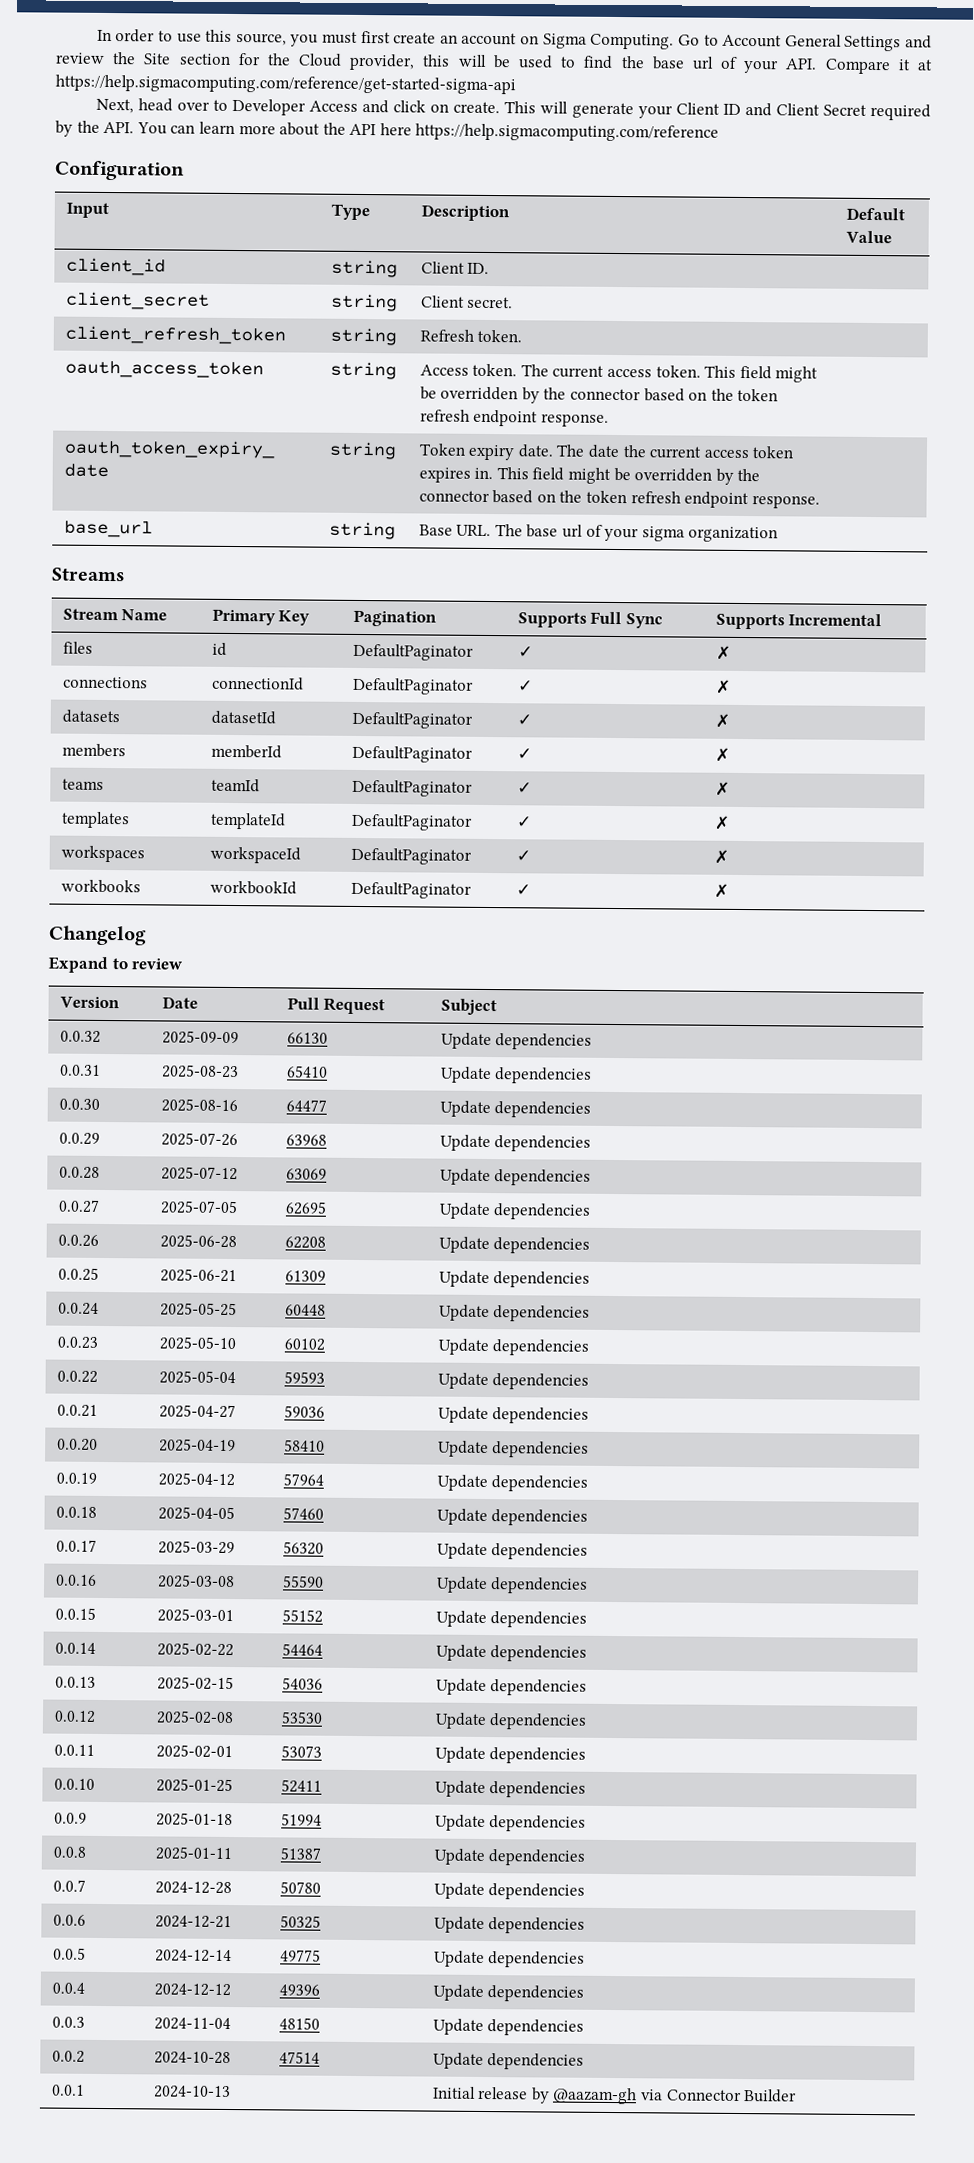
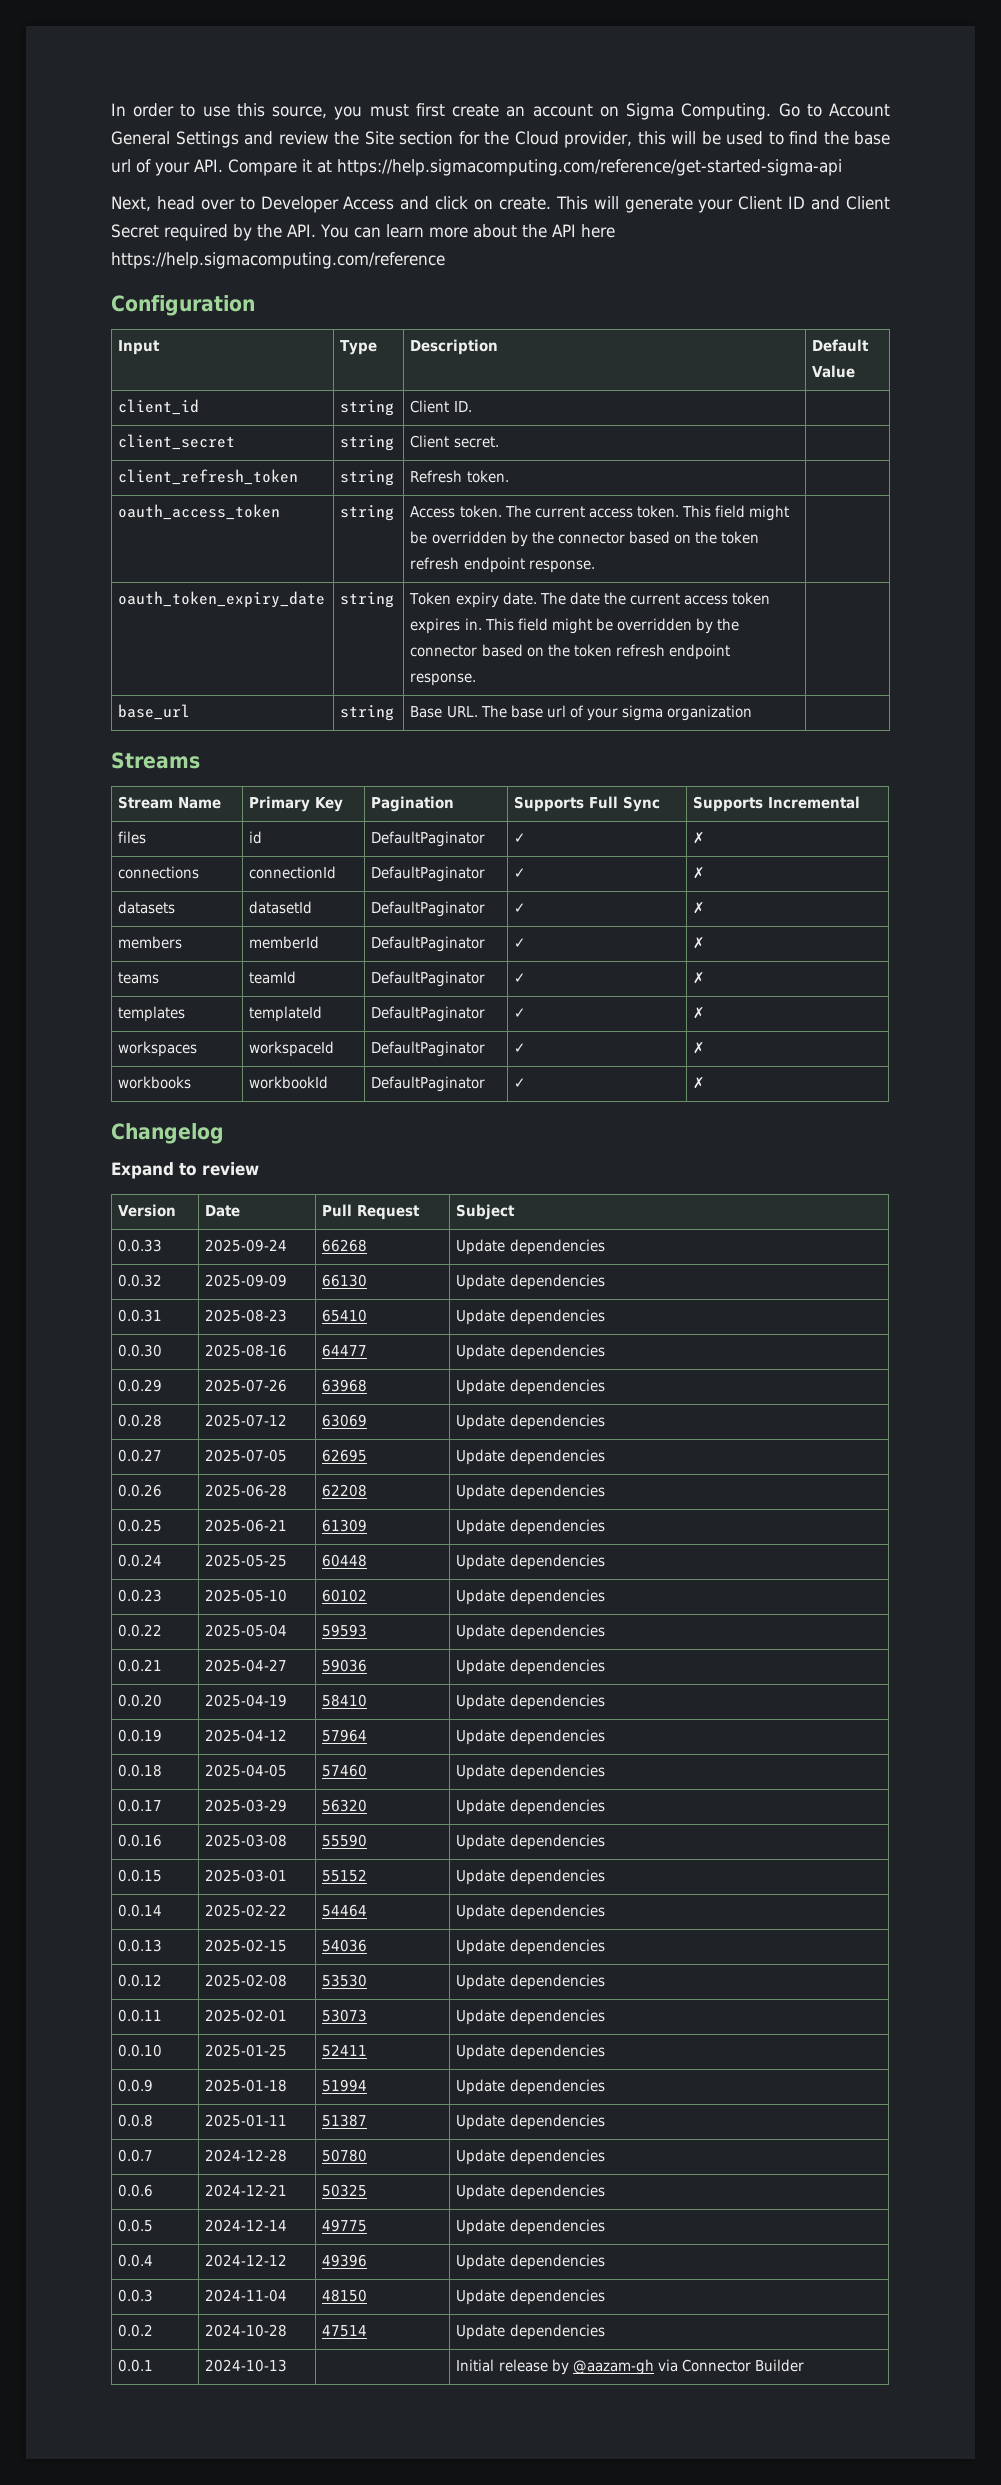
+ 0.0.33 | 2025-09-24 | 66268 | Update dependencies

